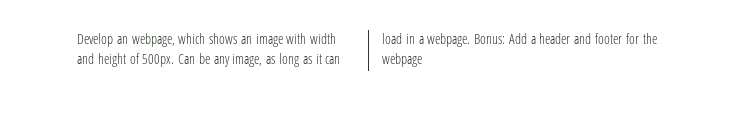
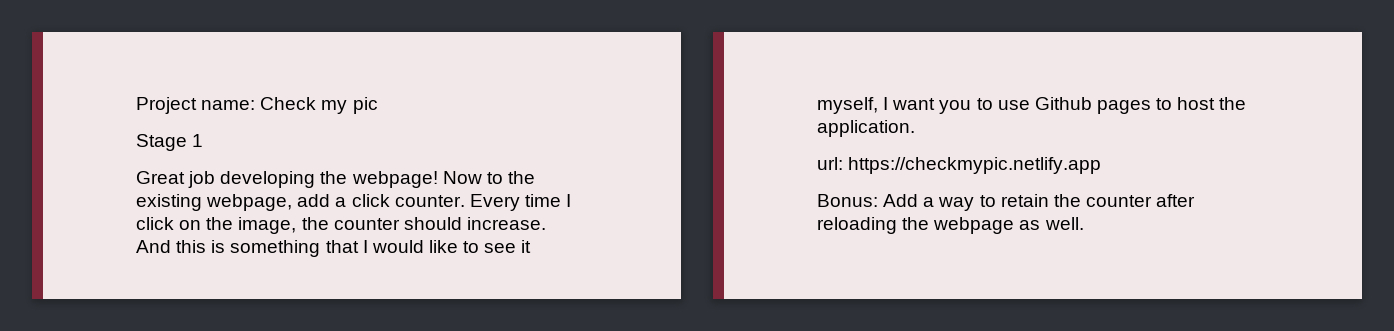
- Develop an webpage, which shows an image with width and height of 500px. Can be any image, as long as it can load in a webpage. Bonus: Add a header and footer for the webpage
+ Project name: Check my pic
+ Stage 1
+ Great job developing the webpage! Now to the existing webpage, add a click counter. Every time I click on the image, the counter should increase. And this is something that I would like to see it myself, I want you to use Github pages to host the application.
+ url: https://checkmypic.netlify.app
+ Bonus: Add a way to retain the counter after reloading the webpage as well.

